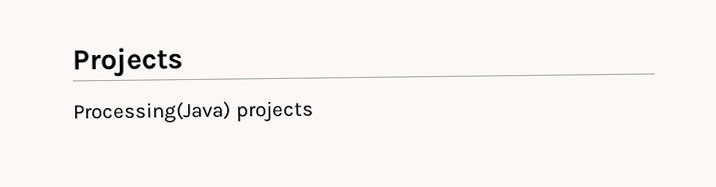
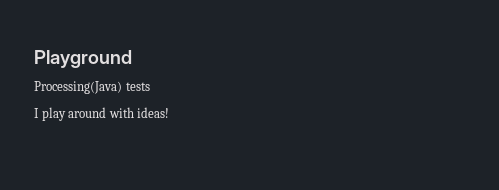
- Projects
+ Playground
- Processing(Java) projects
+ Processing(Java) tests
+ I play around with ideas!

